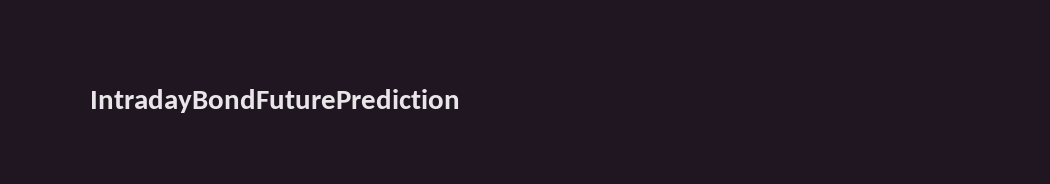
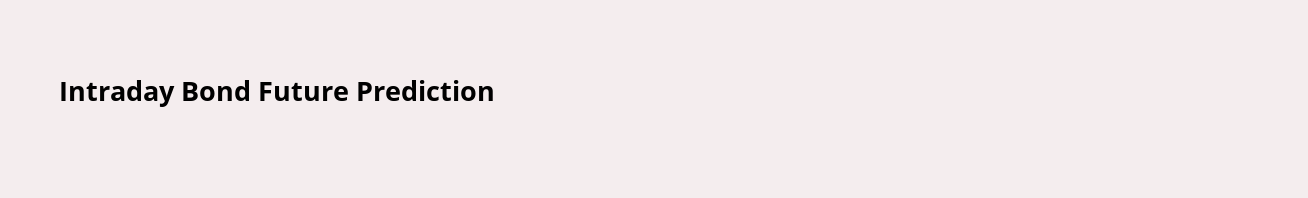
- IntradayBondFuturePrediction
+ Intraday Bond Future Prediction

